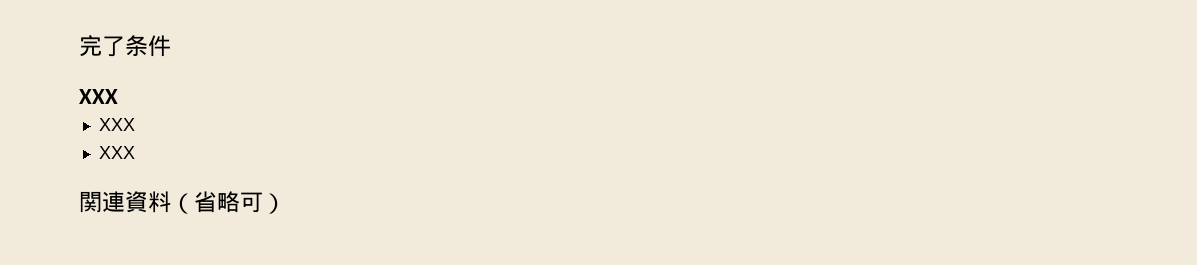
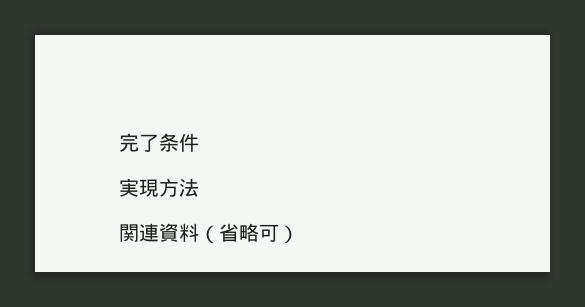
  完了条件
- XXX
- XXX
- XXX
+ 実現方法

